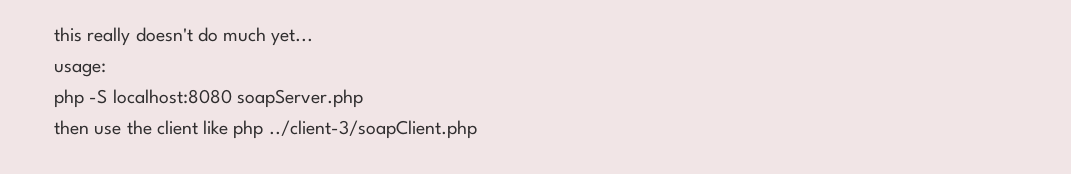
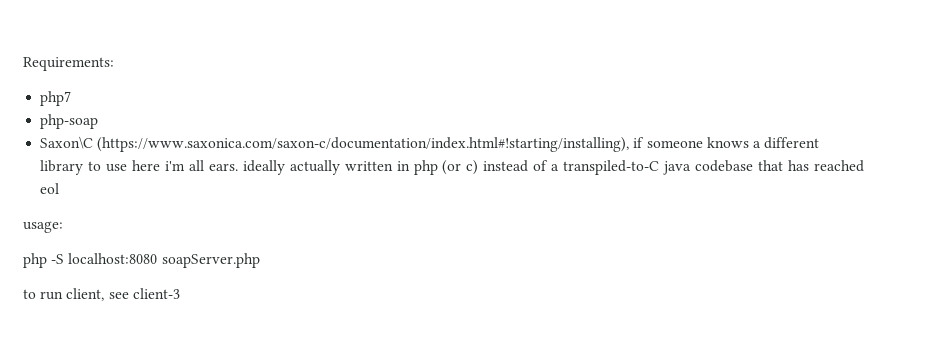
- this really doesn't do much yet...
+ Requirements:
+ php7
+ php-soap
+ Saxon\C (https://www.saxonica.com/saxon-c/documentation/index.html#!starting/installing), if someone knows a different library to use here i'm all ears. ideally actually written in php (or c) instead of a transpiled-to-C java codebase that has reached eol
- then use the client like php ../client-3/soapClient.php
+ to run client, see client-3

